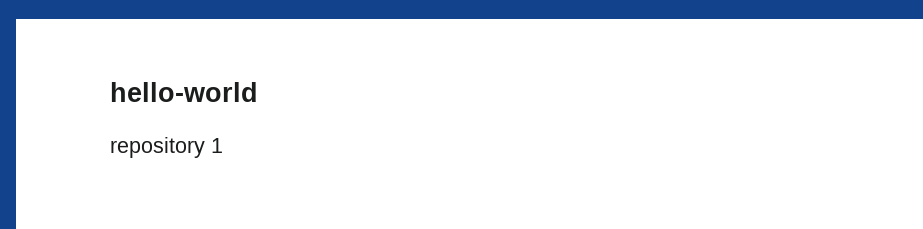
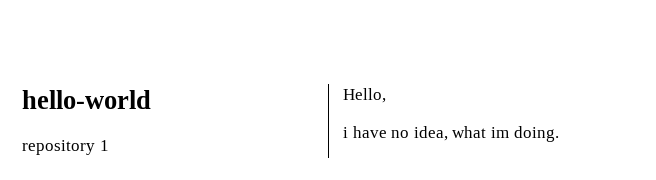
+ Hello,
+ i have no idea, what im doing.

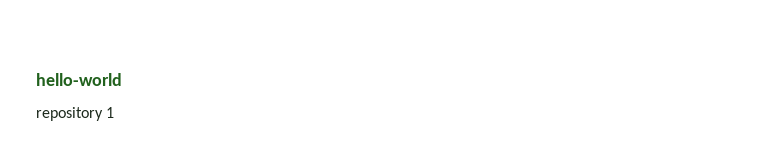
- Hello,
- i have no idea, what im doing.

